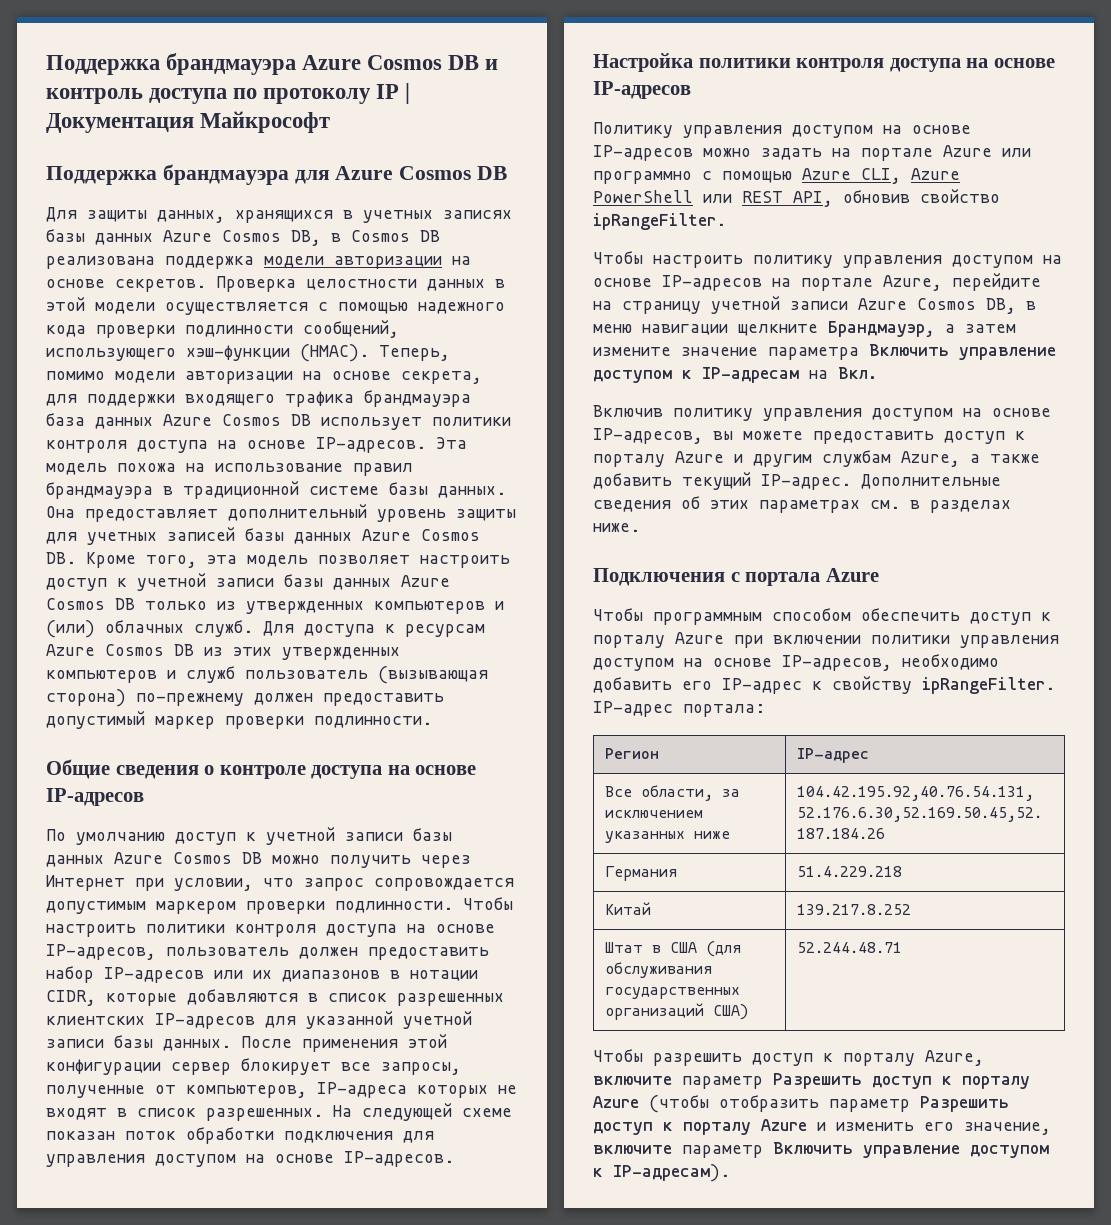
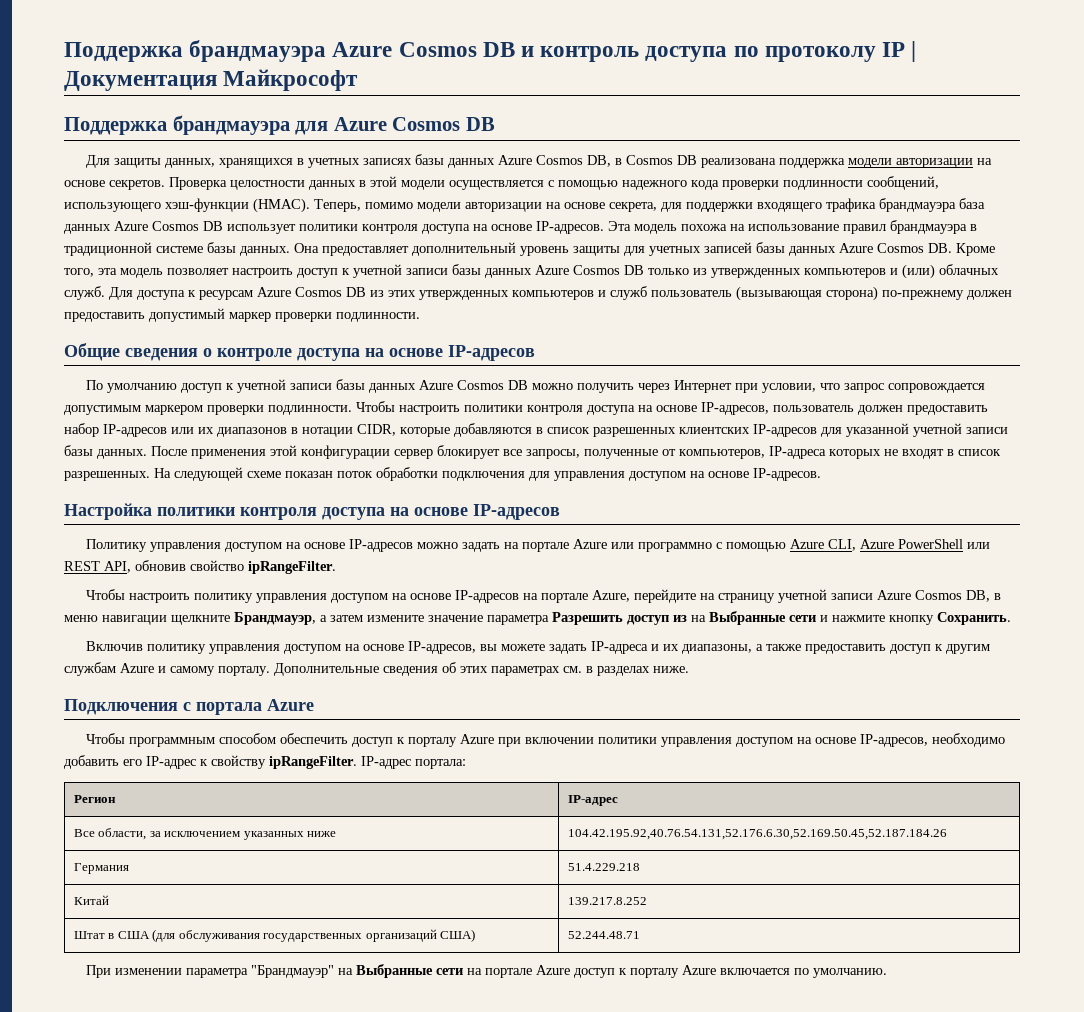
- Чтобы настроить политику управления доступом на основе IP-адресов на портале Azure, перейдите на страницу учетной записи Azure Cosmos DB, в меню навигации щелкните Брандмауэр, а затем измените значение параметра Включить управление доступом к IP-адресам на Вкл.
+ Чтобы настроить политику управления доступом на основе IP-адресов на портале Azure, перейдите на страницу учетной записи Azure Cosmos DB, в меню навигации щелкните Брандмауэр, а затем измените значение параметра Разрешить доступ из на Выбранные сети и нажмите кнопку Сохранить.
- Включив политику управления доступом на основе IP-адресов, вы можете предоставить доступ к порталу Azure и другим службам Azure, а также добавить текущий IP-адрес.
+ Включив политику управления доступом на основе IP-адресов, вы можете задать IP-адреса и их диапазоны, а также предоставить доступ к другим службам Azure и самому порталу.
- Чтобы разрешить доступ к порталу Azure, включите параметр Разрешить доступ к порталу Azure (чтобы отобразить параметр Разрешить доступ к порталу Azure и изменить его значение, включите параметр Включить управление доступом к IP-адресам).
+ При изменении параметра "Брандмауэр" на Выбранные сети на портале Azure доступ к порталу Azure включается по умолчанию.

